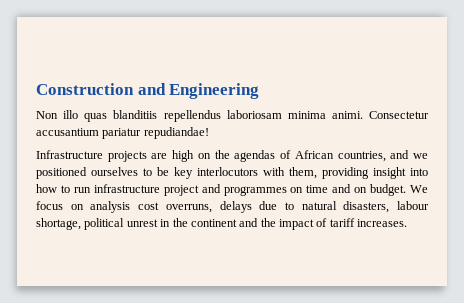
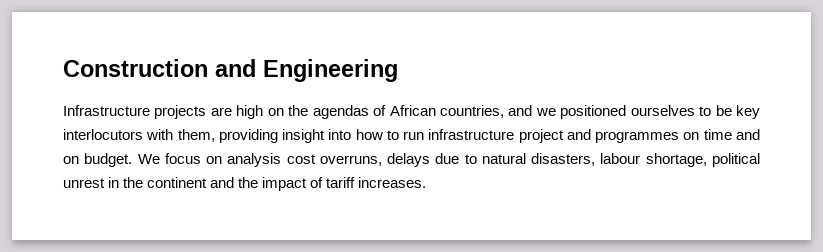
- Non illo quas blanditiis repellendus laboriosam minima animi. Consectetur accusantium pariatur repudiandae!

